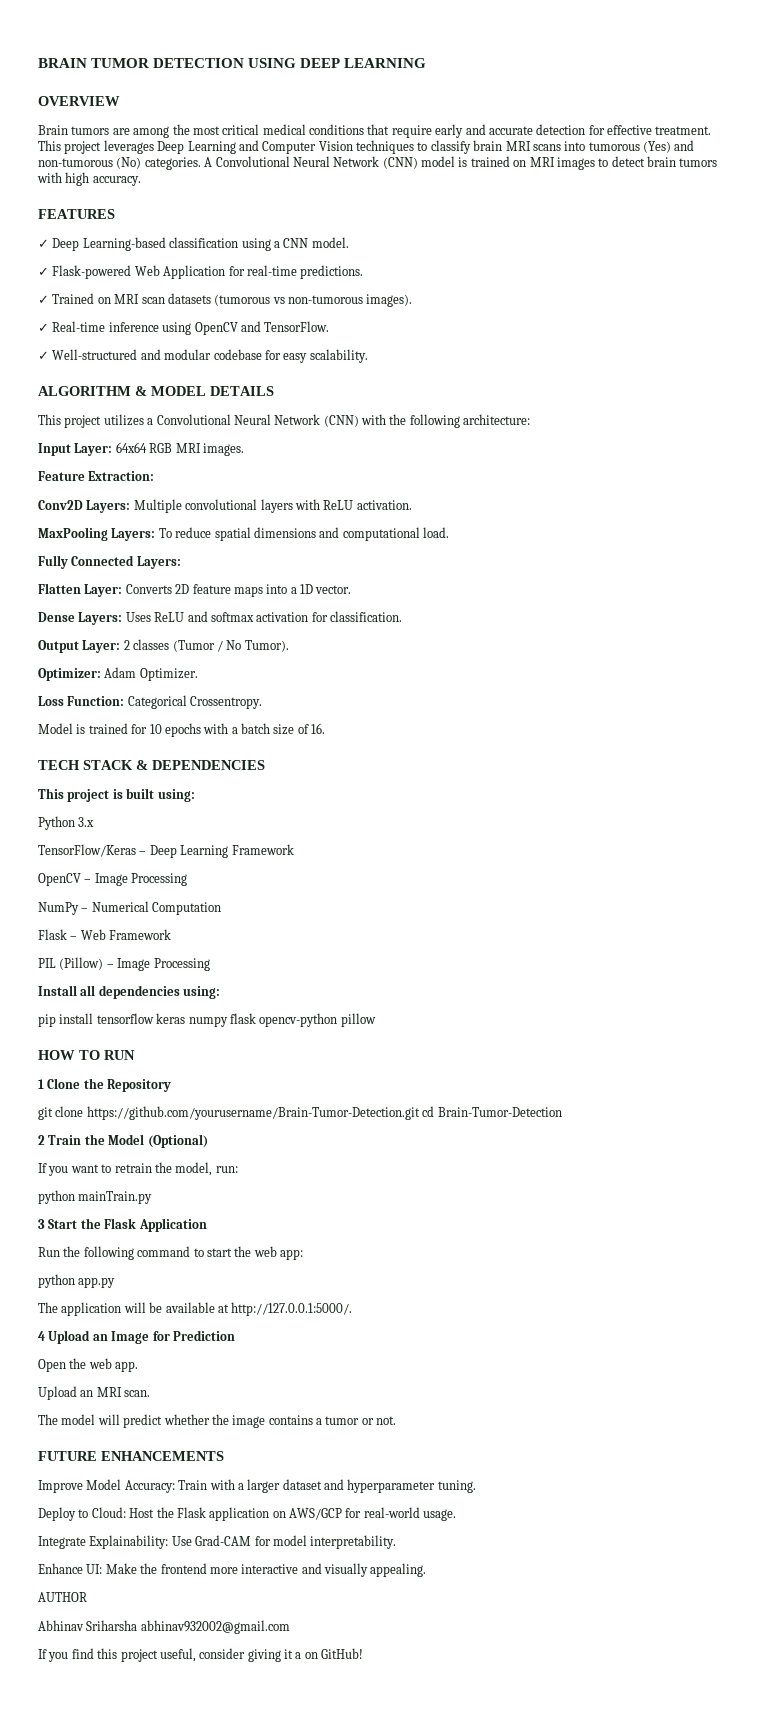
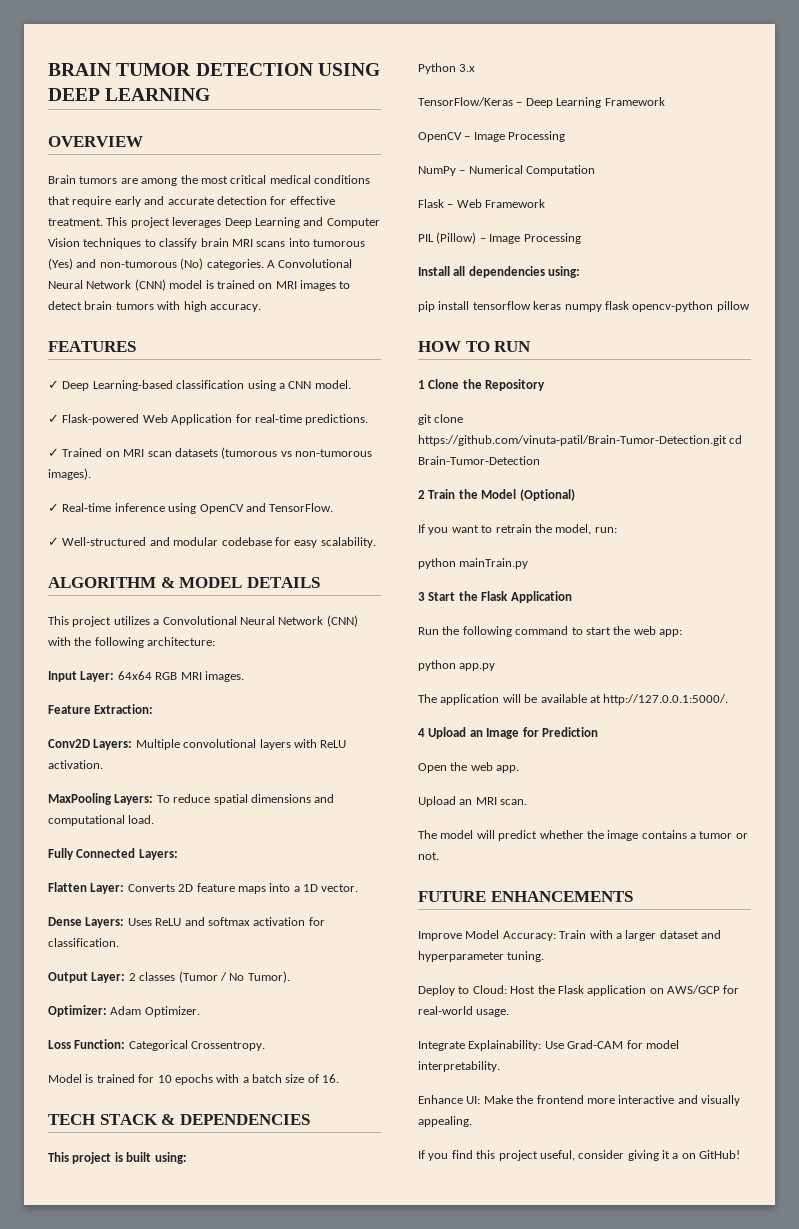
- git clone https://github.com/yourusername/Brain-Tumor-Detection.git cd Brain-Tumor-Detection
+ git clone https://github.com/vinuta-patil/Brain-Tumor-Detection.git cd Brain-Tumor-Detection
- AUTHOR
- Abhinav Sriharsha abhinav932002@gmail.com

